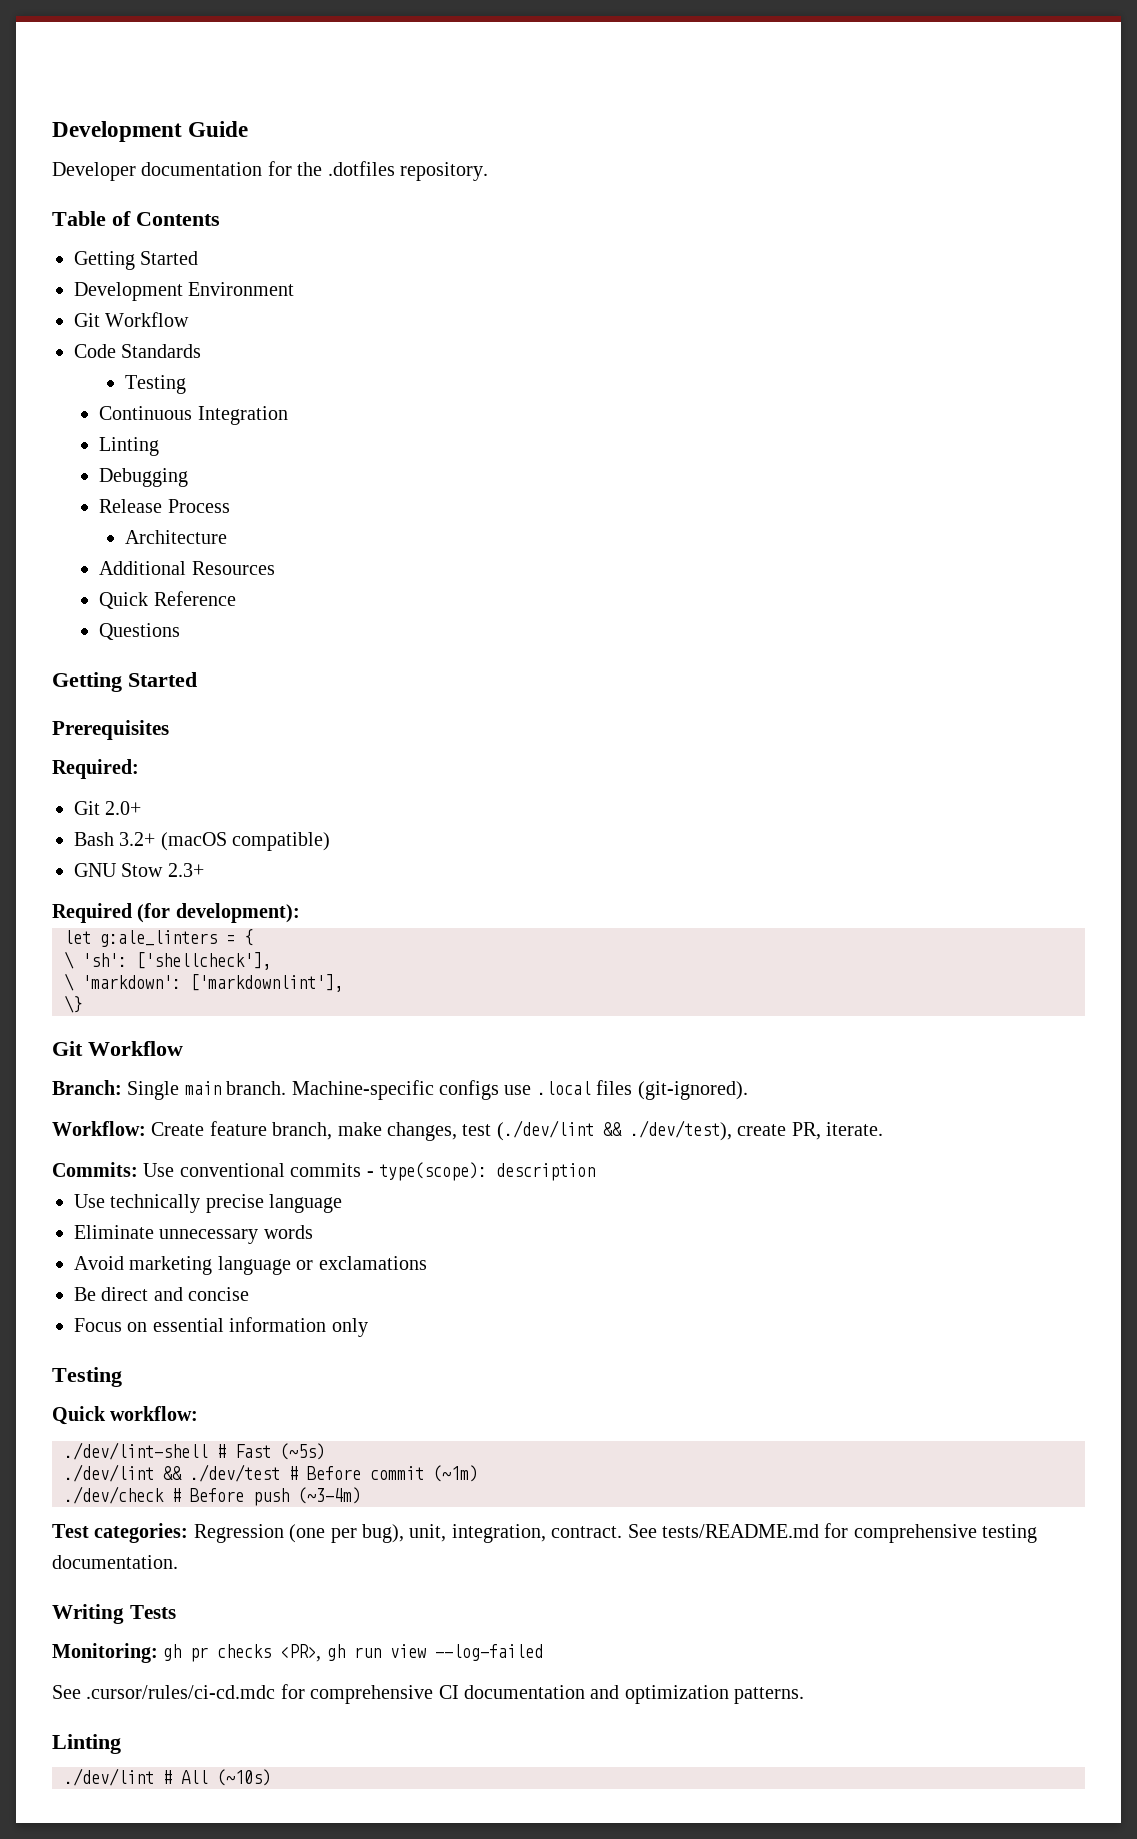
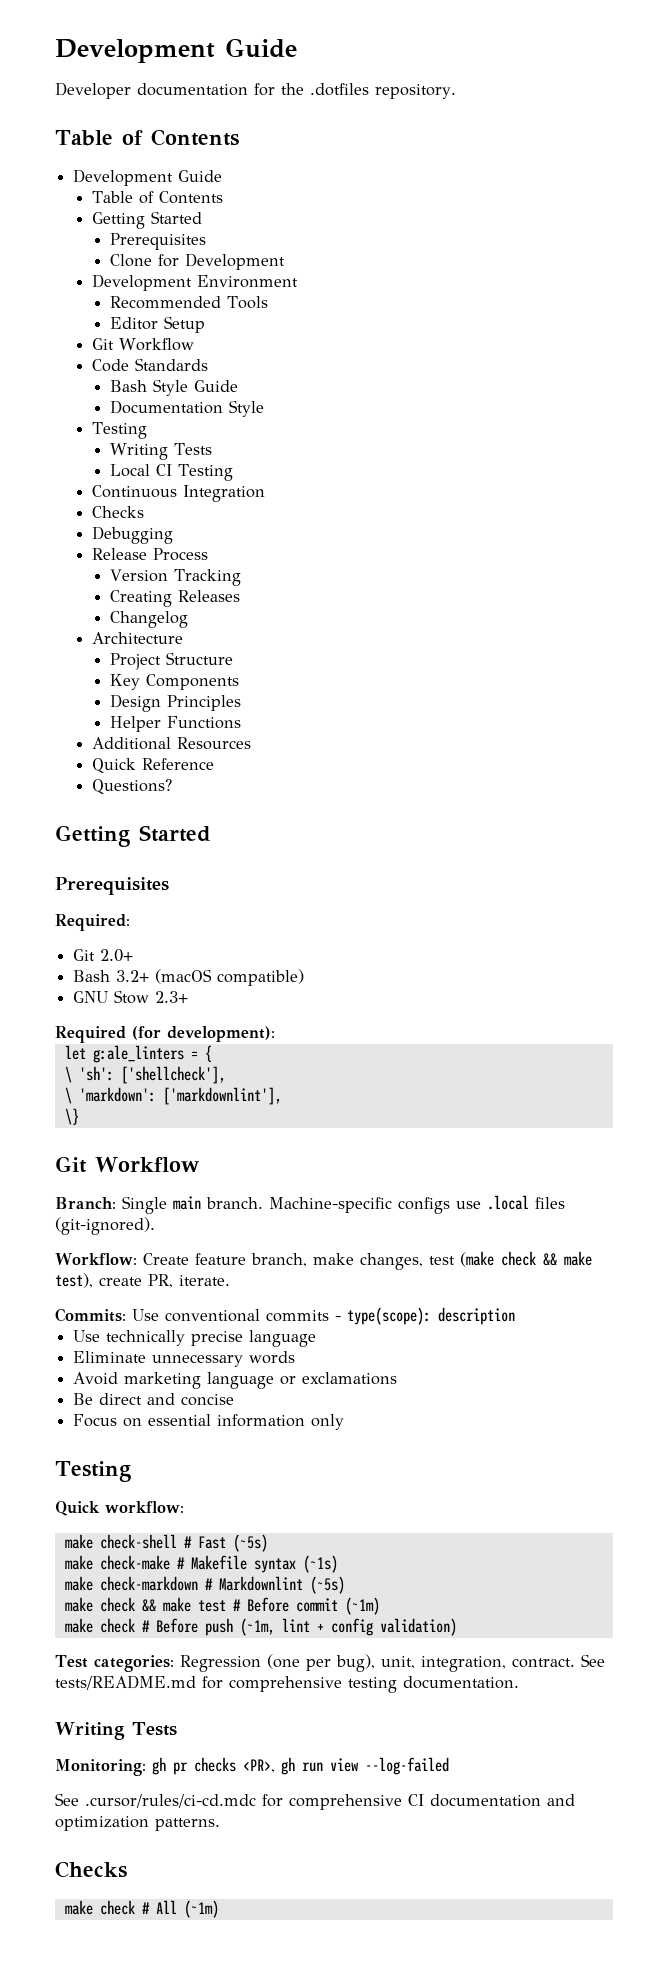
  Developer documentation for the .dotfiles repository.
  Table of Contents
+ Development Guide
+ Table of Contents
  Getting Started
+ Prerequisites
+ Clone for Development
  Development Environment
+ Recommended Tools
+ Editor Setup
  Git Workflow
  Code Standards
+ Bash Style Guide
+ Documentation Style
  Testing
+ Writing Tests
+ Local CI Testing
  Continuous Integration
- Linting
+ Checks
+ Version Tracking
+ Creating Releases
+ Changelog
  Architecture
+ Project Structure
+ Key Components
+ Design Principles
+ Helper Functions
- Questions
+ Questions?
- Workflow: Create feature branch, make changes, test (./dev/lint && ./dev/test), create PR, iterate.
+ Workflow: Create feature branch, make changes, test (make check && make test), create PR, iterate.
- ./dev/lint-shell # Fast (~5s)
+ make check-shell # Fast (~5s)
- ./dev/lint && ./dev/test # Before commit (~1m)
+ make check-make # Makefile syntax (~1s)
+ make check-markdown # Markdownlint (~5s)
+ make check && make test # Before commit (~1m)
- ./dev/check # Before push (~3-4m)
+ make check # Before push (~1m, lint + config validation)
  See .cursor/rules/ci-cd.mdc for comprehensive CI documentation and optimization patterns.
- Linting
- ./dev/lint # All (~10s)
+ Checks
+ make check # All (~1m)

